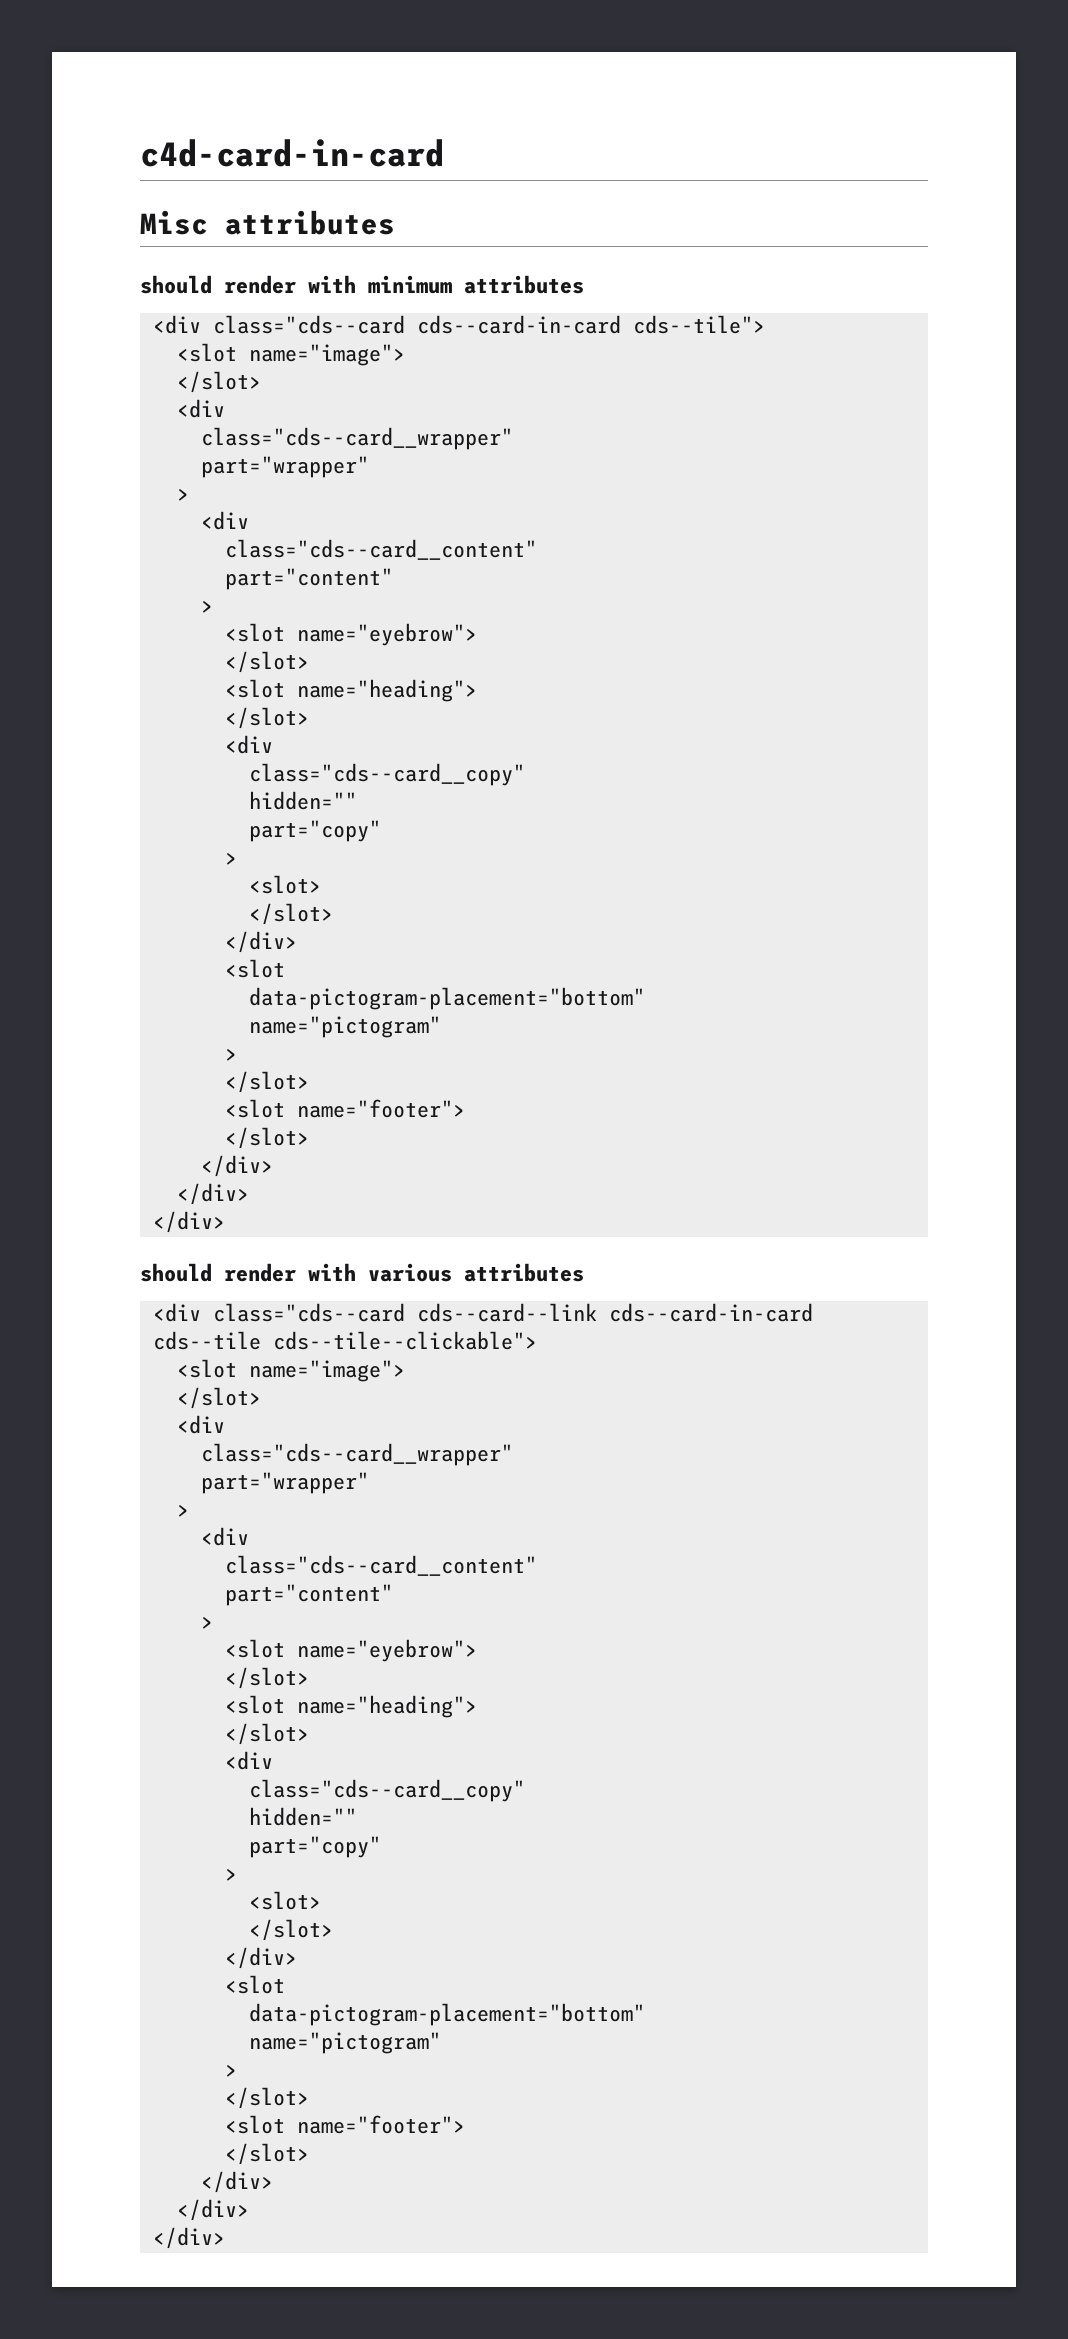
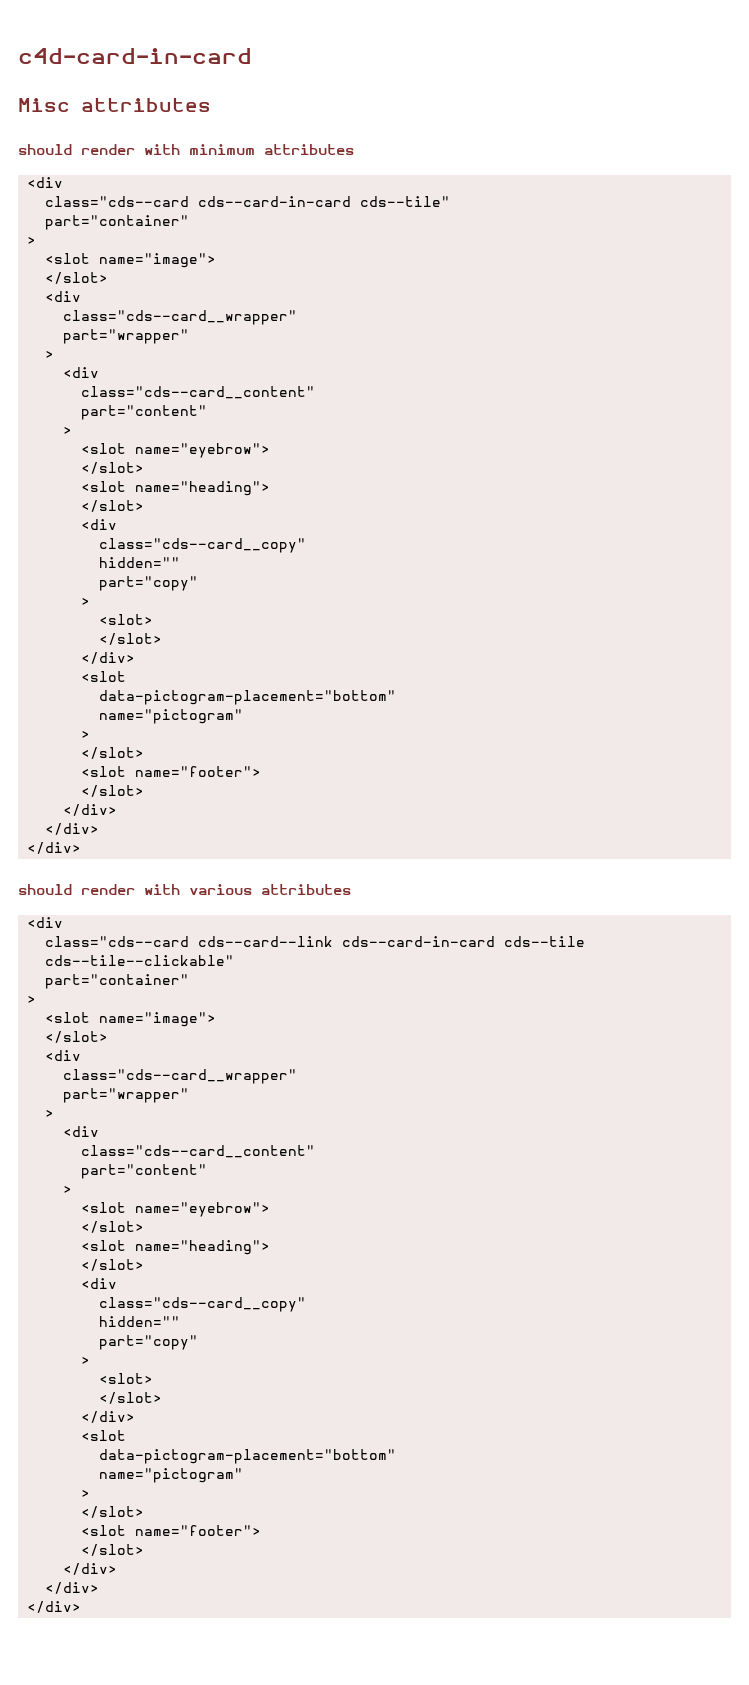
  should render with minimum attributes
- <div class="cds--card cds--card-in-card cds--tile">
+ <div
+ class="cds--card cds--card-in-card cds--tile"
+ part="container"
+ >
  should render with various attributes
- <div class="cds--card cds--card--link cds--card-in-card cds--tile cds--tile--clickable">
+ <div
+ class="cds--card cds--card--link cds--card-in-card cds--tile cds--tile--clickable"
+ part="container"
+ >

